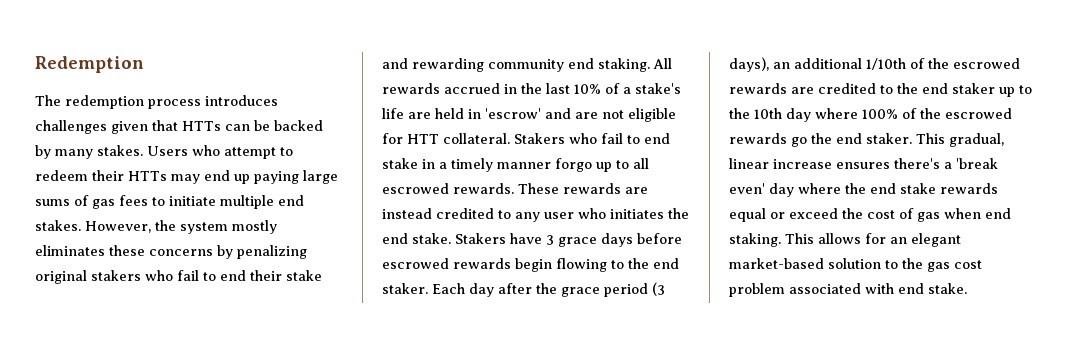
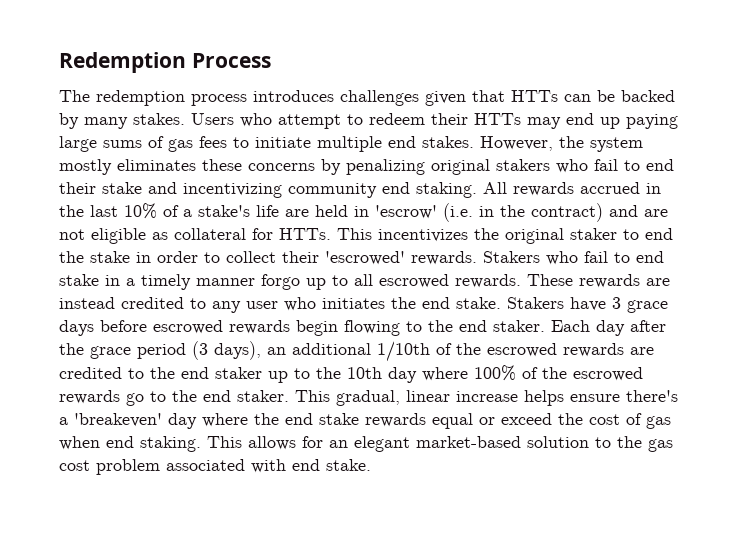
- Redemption
+ Redemption Process
- However, the system mostly eliminates these concerns by penalizing original stakers who fail to end their stake and rewarding community end staking.
+ However, the system mostly eliminates these concerns by penalizing original stakers who fail to end their stake and incentivizing community end staking.
- All rewards accrued in the last 10% of a stake's life are held in 'escrow' and are not eligible for HTT collateral.
+ All rewards accrued in the last 10% of a stake's life are held in 'escrow' (i.e. in the contract) and are not eligible as collateral for HTTs. This incentivizes the original staker to end the stake in order to collect their 'escrowed' rewards.
- Each day after the grace period (3 days), an additional 1/10th of the escrowed rewards are credited to the end staker up to the 10th day where 100% of the escrowed rewards go the end staker.
+ Each day after the grace period (3 days), an additional 1/10th of the escrowed rewards are credited to the end staker up to the 10th day where 100% of the escrowed rewards go to the end staker.
- This gradual, linear increase ensures there's a 'break even' day where the end stake rewards equal or exceed the cost of gas when end staking.
+ This gradual, linear increase helps ensure there's a 'breakeven' day where the end stake rewards equal or exceed the cost of gas when end staking.

